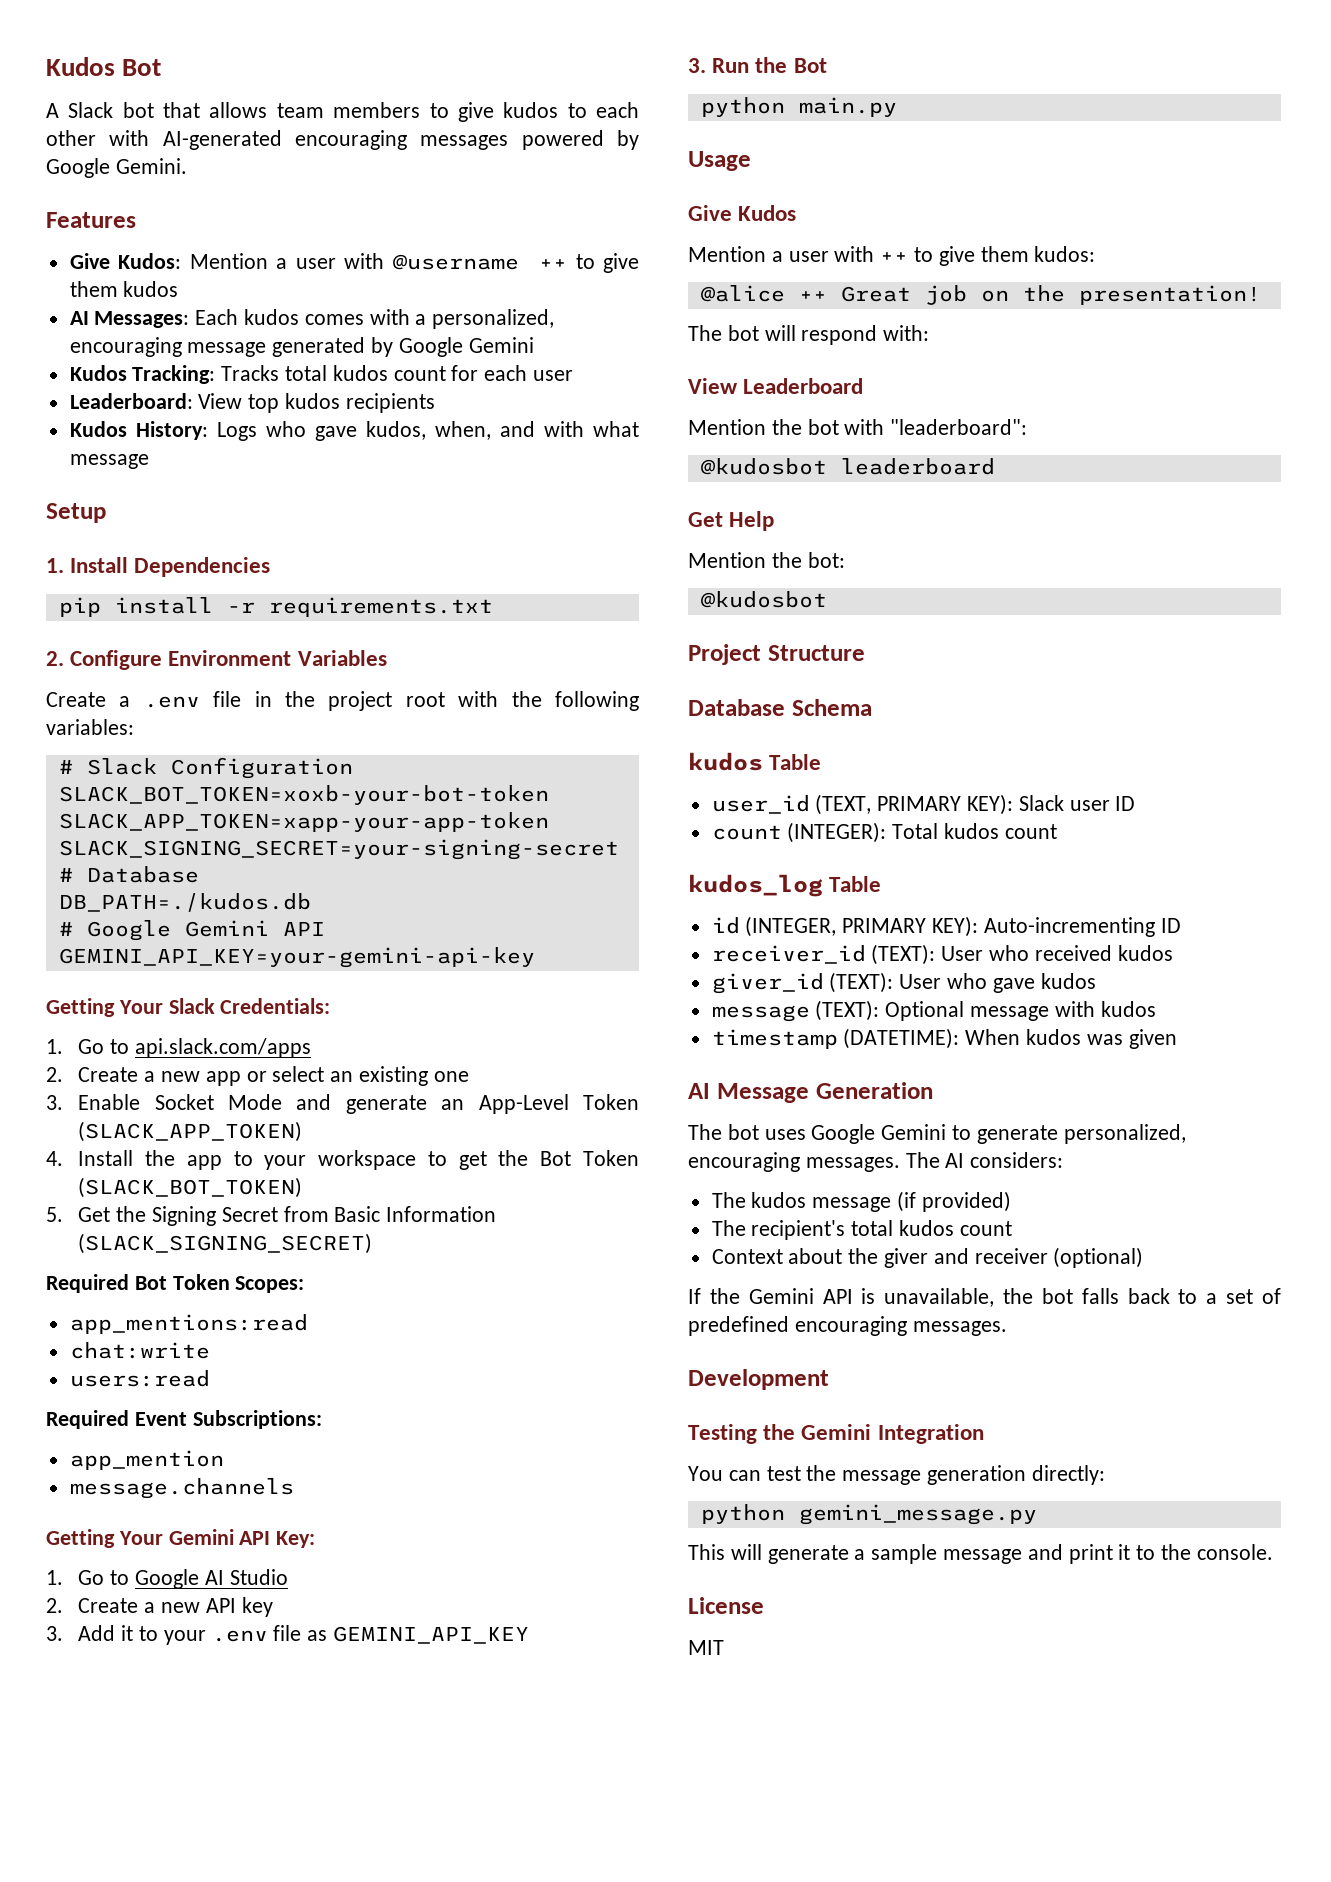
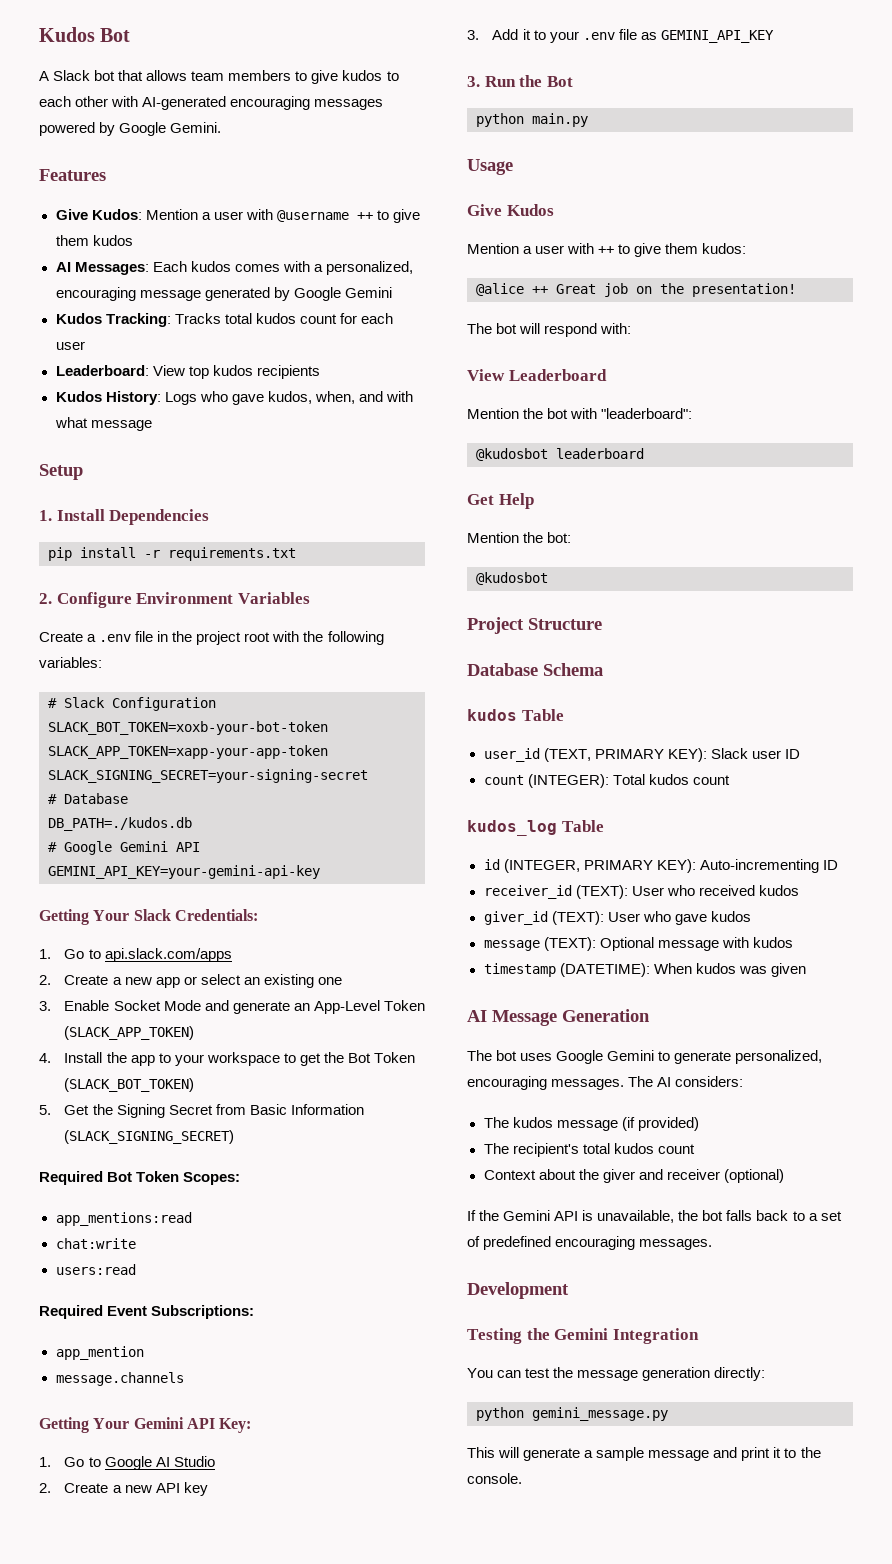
- License
- MIT

